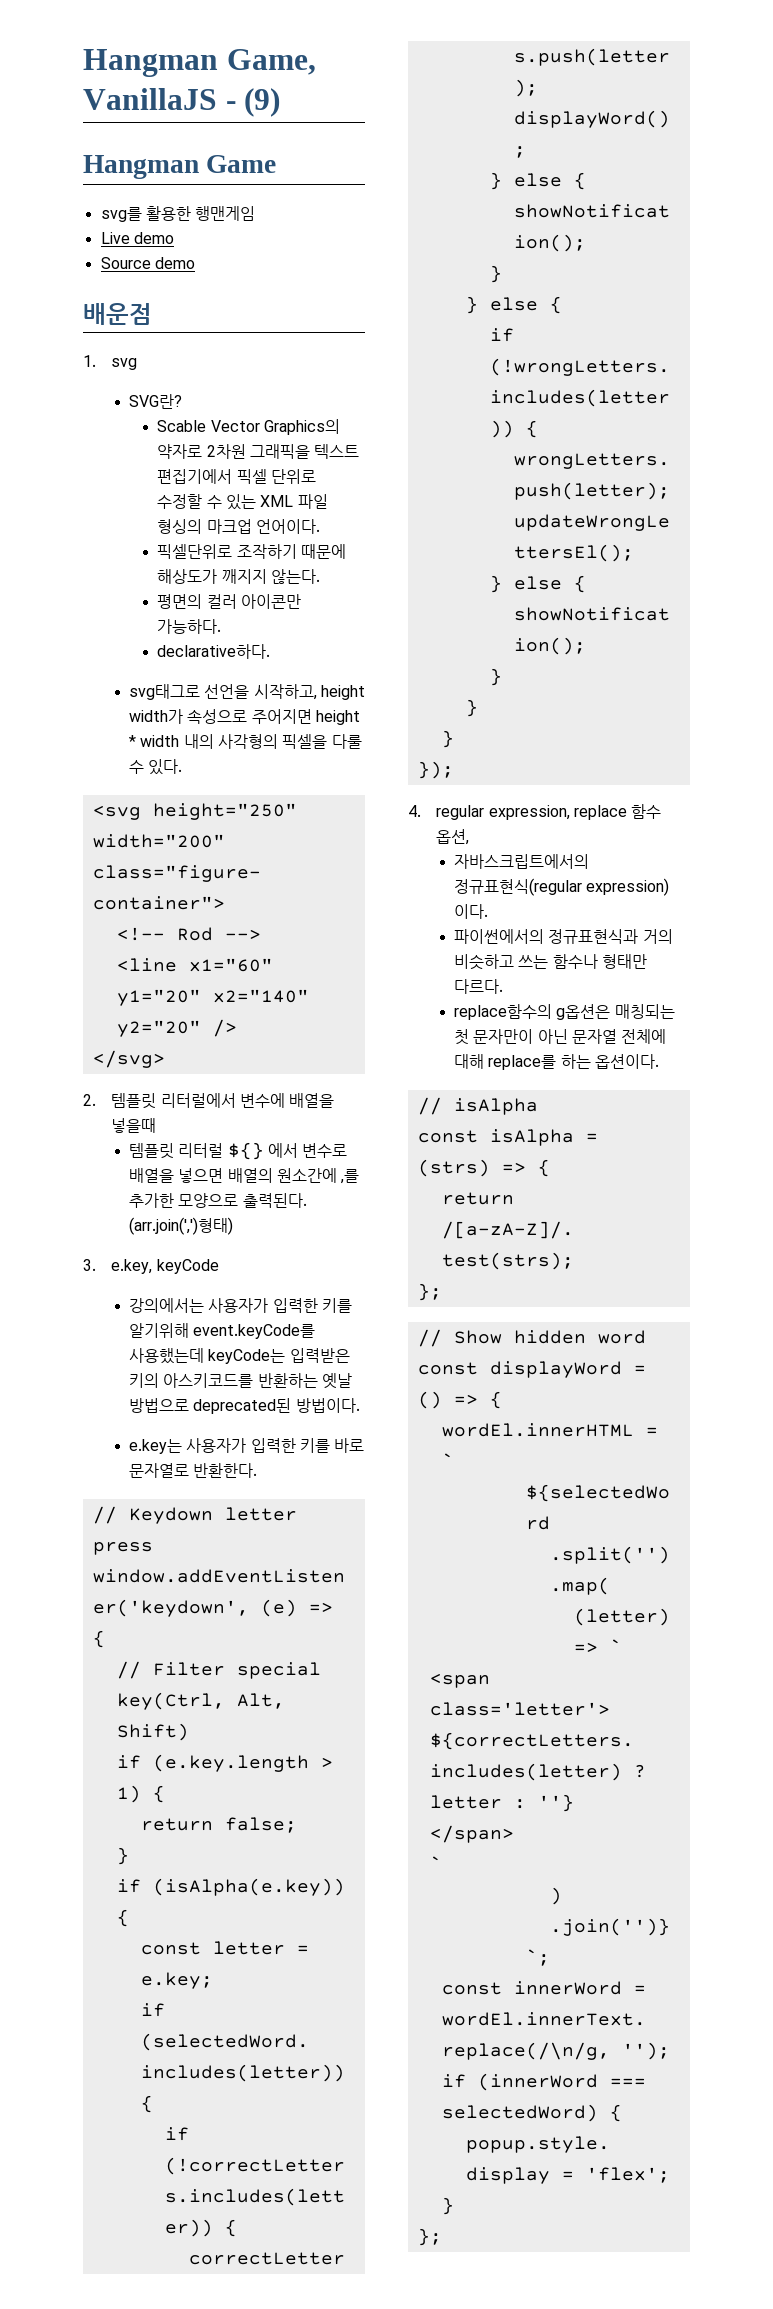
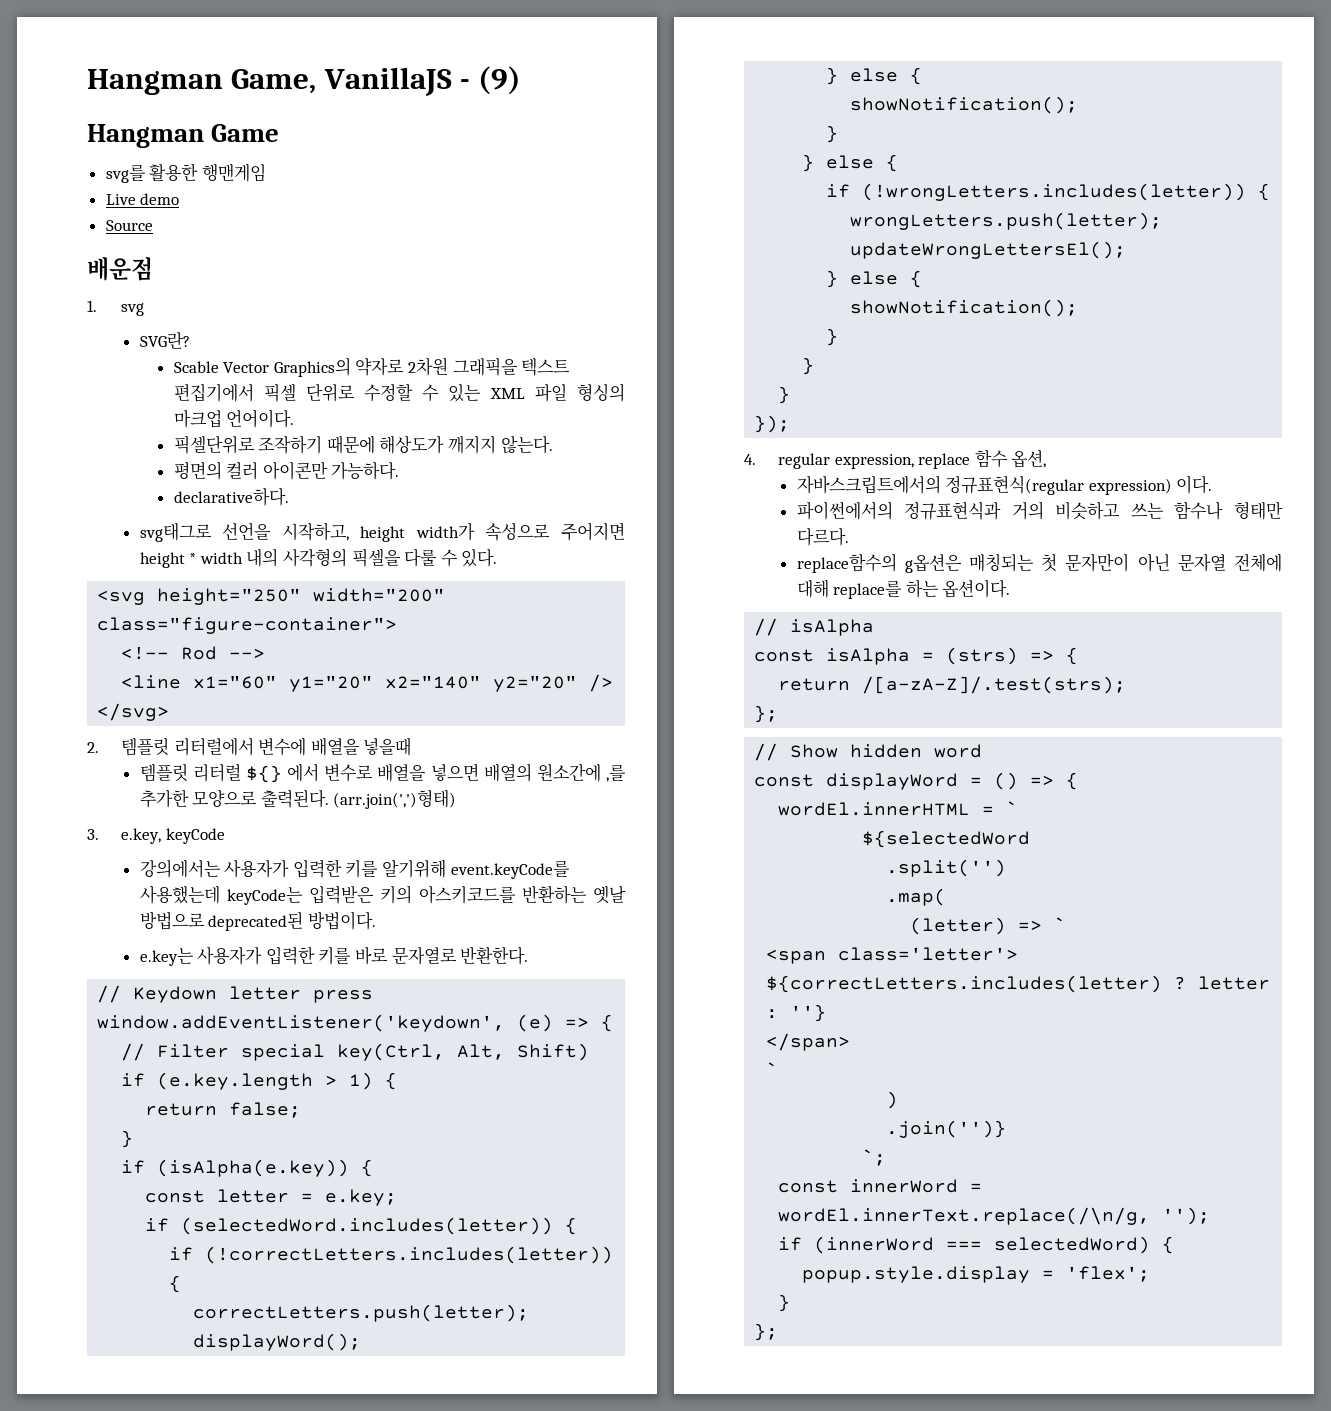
- Source demo
+ Source

